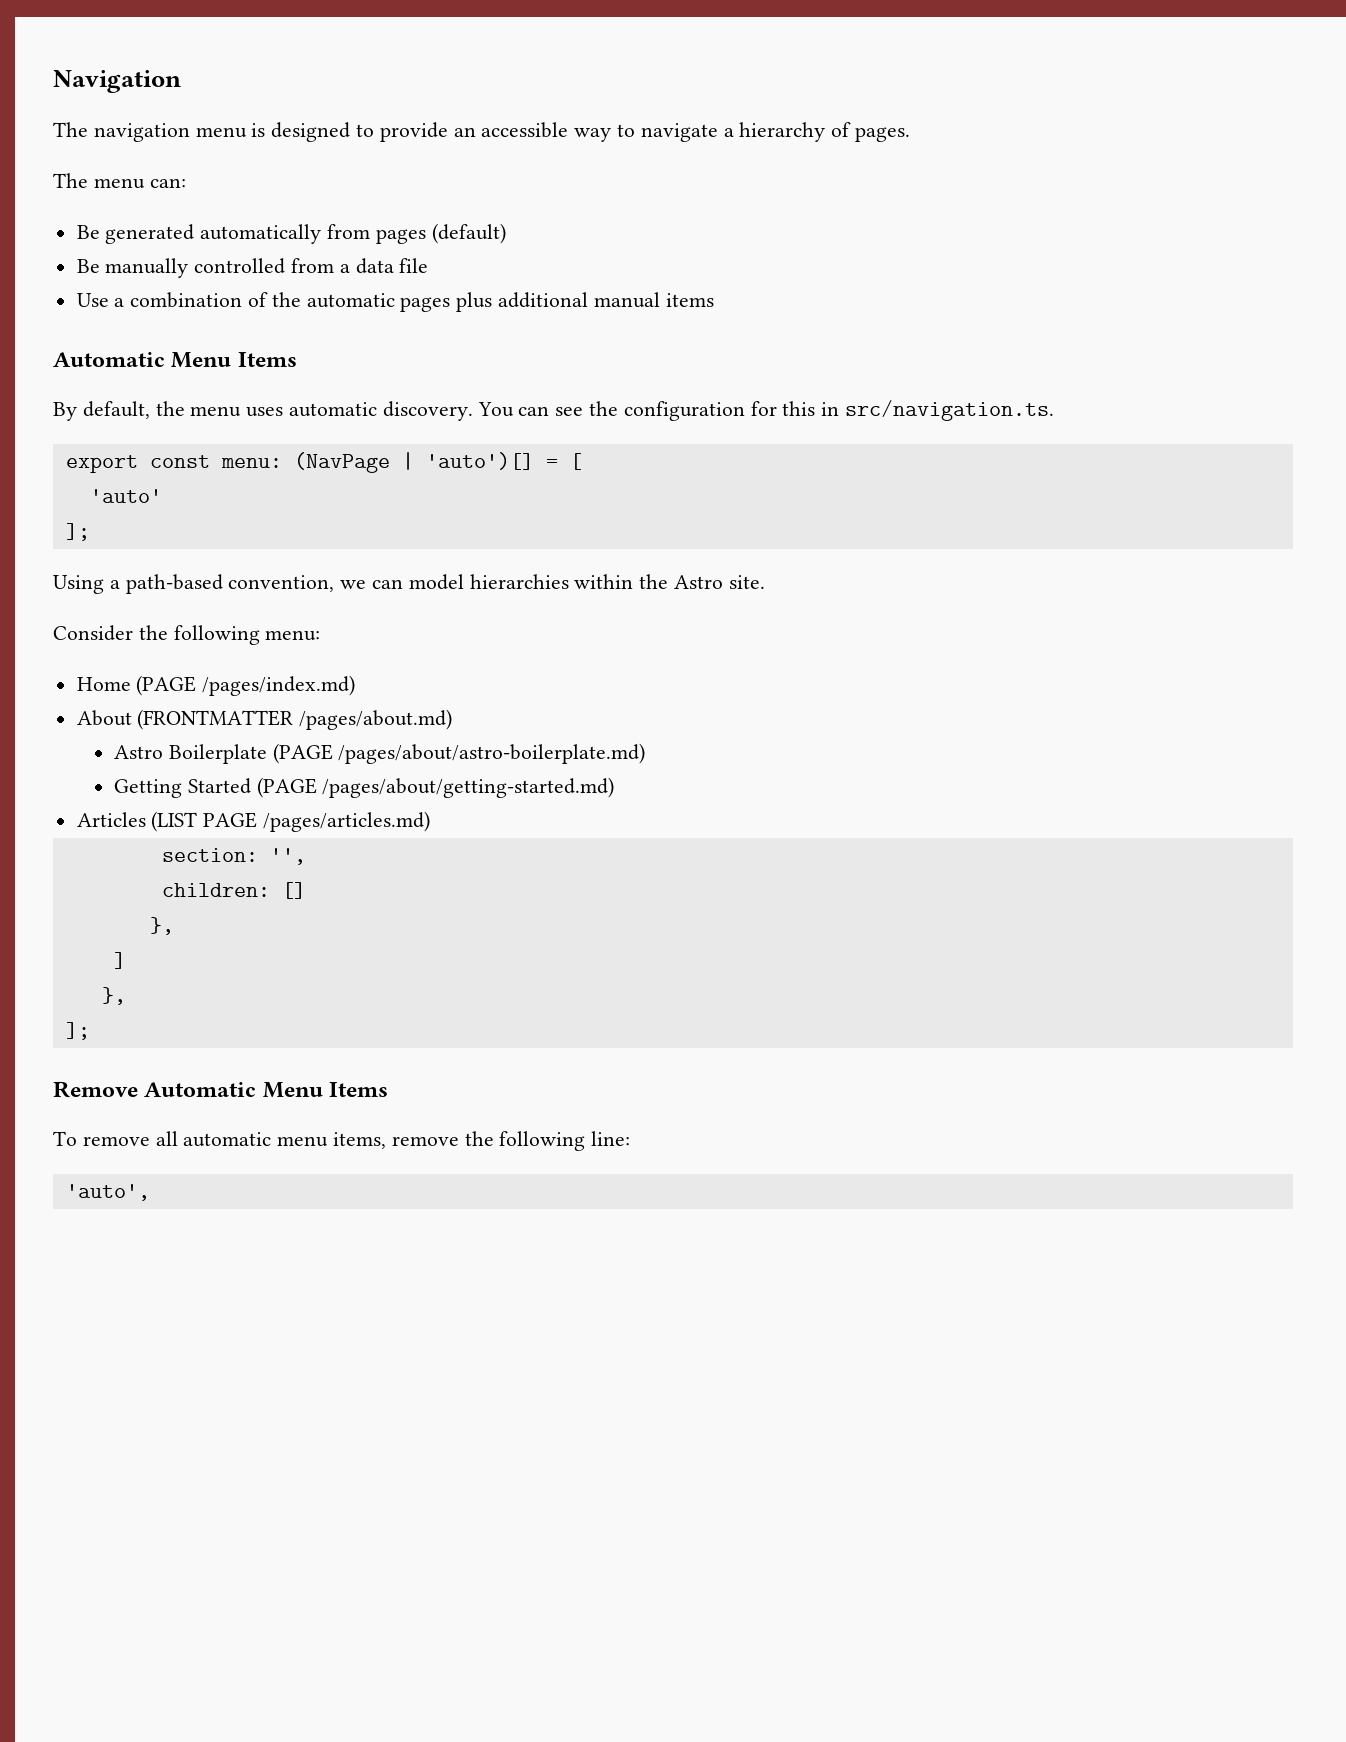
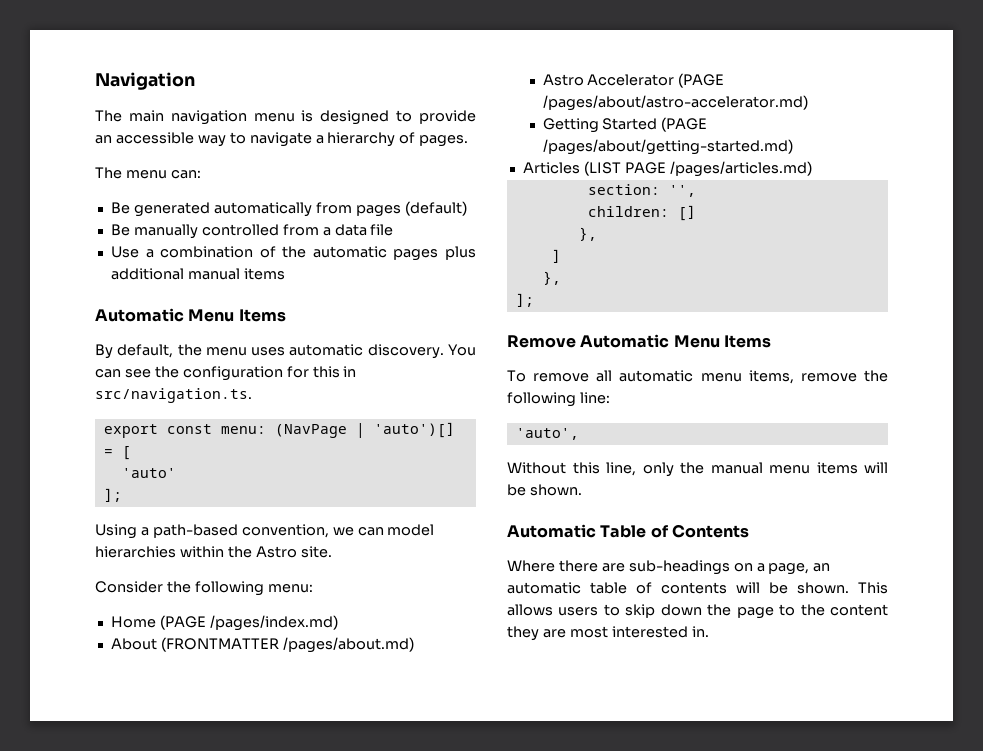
- The navigation menu is designed to provide an accessible way to navigate a hierarchy of pages.
+ The main navigation menu is designed to provide an accessible way to navigate a hierarchy of pages.
- Astro Boilerplate (PAGE /pages/about/astro-boilerplate.md)
+ Astro Accelerator (PAGE /pages/about/astro-accelerator.md)
+ Without this line, only the manual menu items will be shown.
+ Automatic Table of Contents
+ Where there are sub-headings on a page, an automatic table of contents will be shown. This allows users to skip down the page to the content they are most interested in.

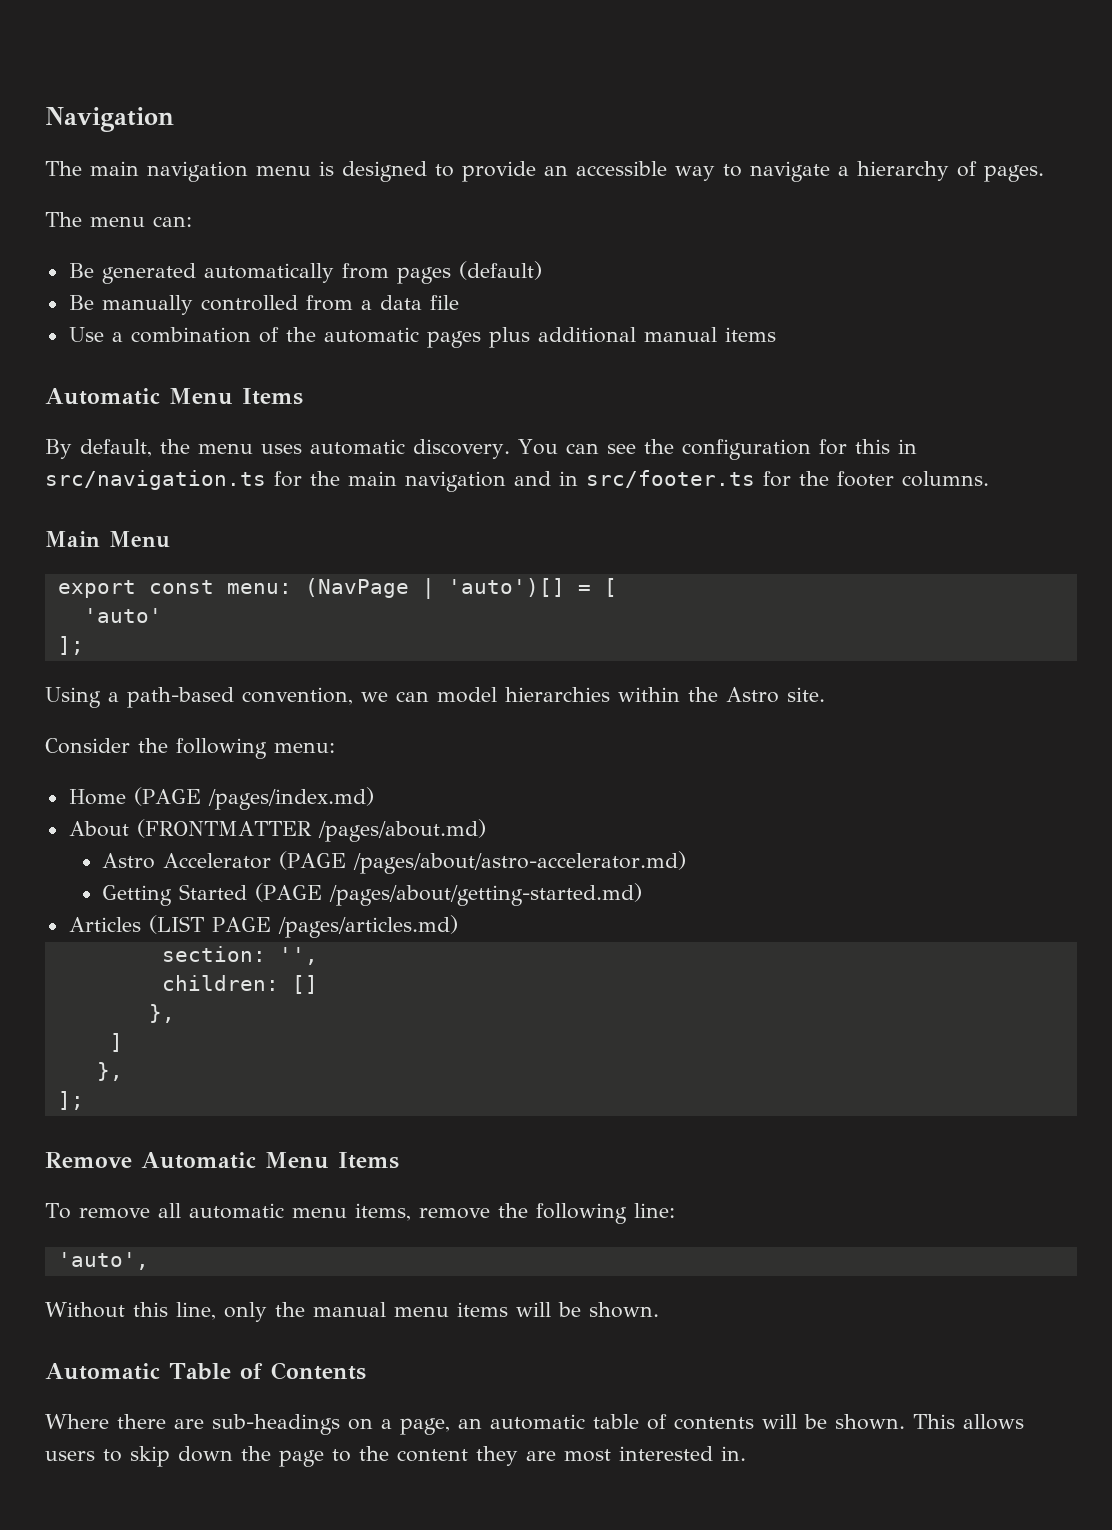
- You can see the configuration for this in src/navigation.ts.
+ You can see the configuration for this in src/navigation.ts for the main navigation and in src/footer.ts for the footer columns.
+ Main Menu

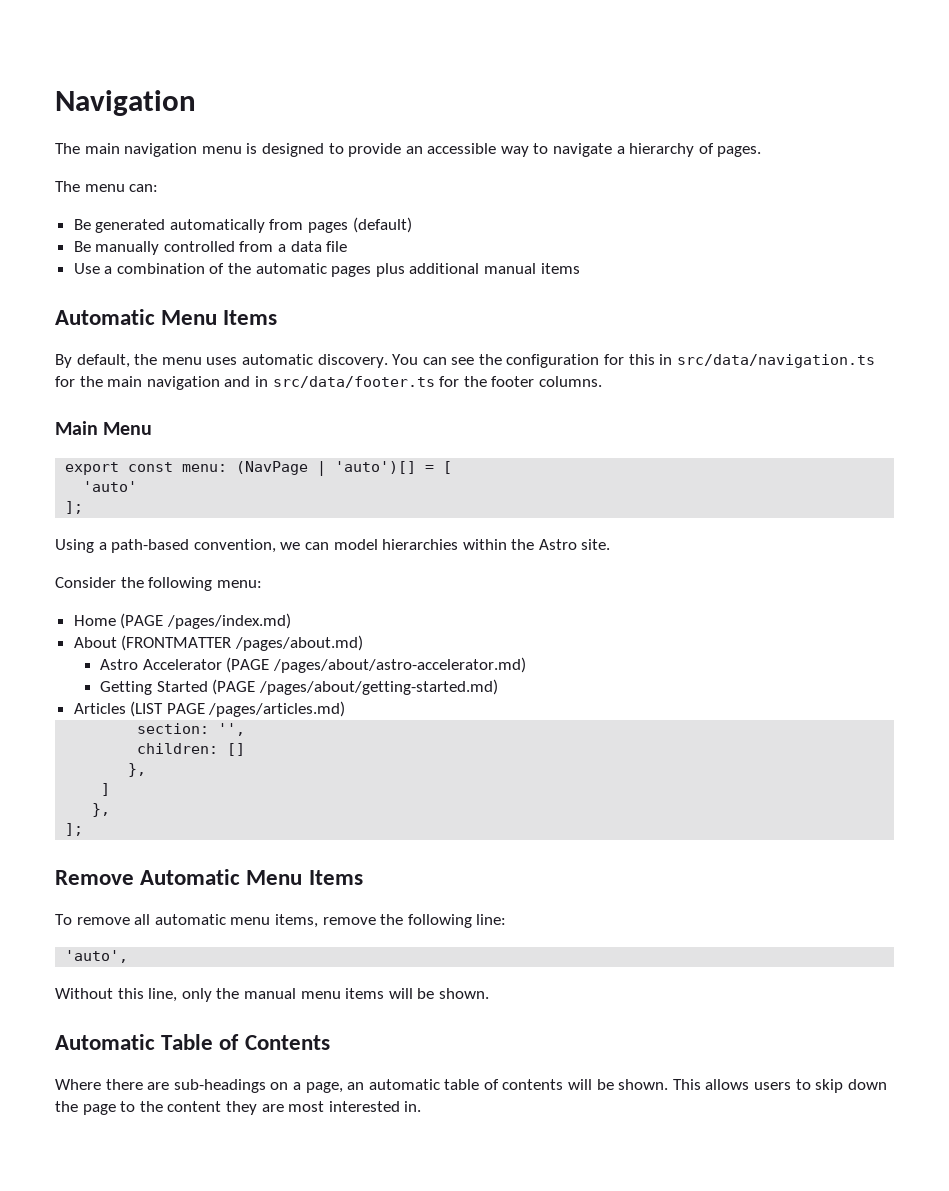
- You can see the configuration for this in src/navigation.ts for the main navigation and in src/footer.ts for the footer columns.
+ You can see the configuration for this in src/data/navigation.ts for the main navigation and in src/data/footer.ts for the footer columns.

